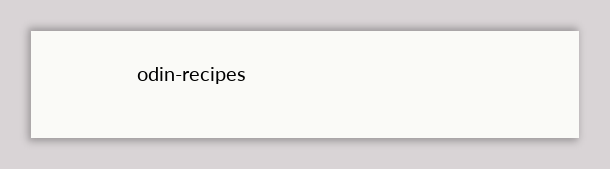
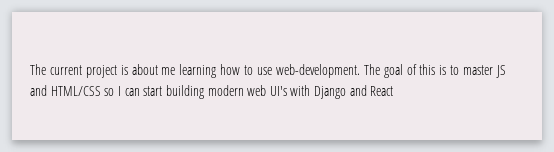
- odin-recipes
+ The current project is about me learning how to use web-development. The goal of this is to master JS and HTML/CSS so I can start building modern web UI's with Django and React

